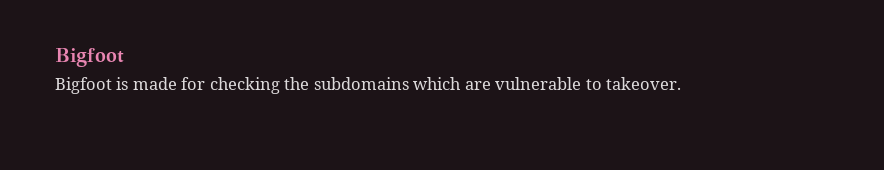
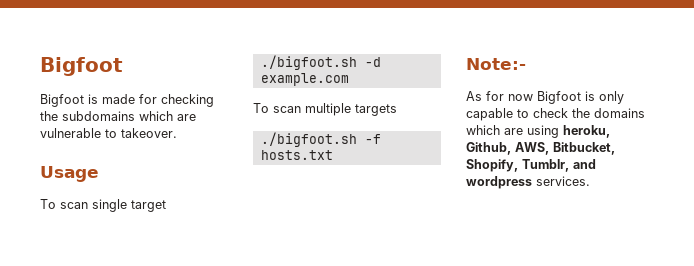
+ Usage
+ To scan single target
+ ./bigfoot.sh -d example.com
+ To scan multiple targets
+ ./bigfoot.sh -f hosts.txt
+ Note:-
+ As for now Bigfoot is only capable to check the domains which are using heroku, Github, AWS, Bitbucket, Shopify, Tumblr, and wordpress services.

